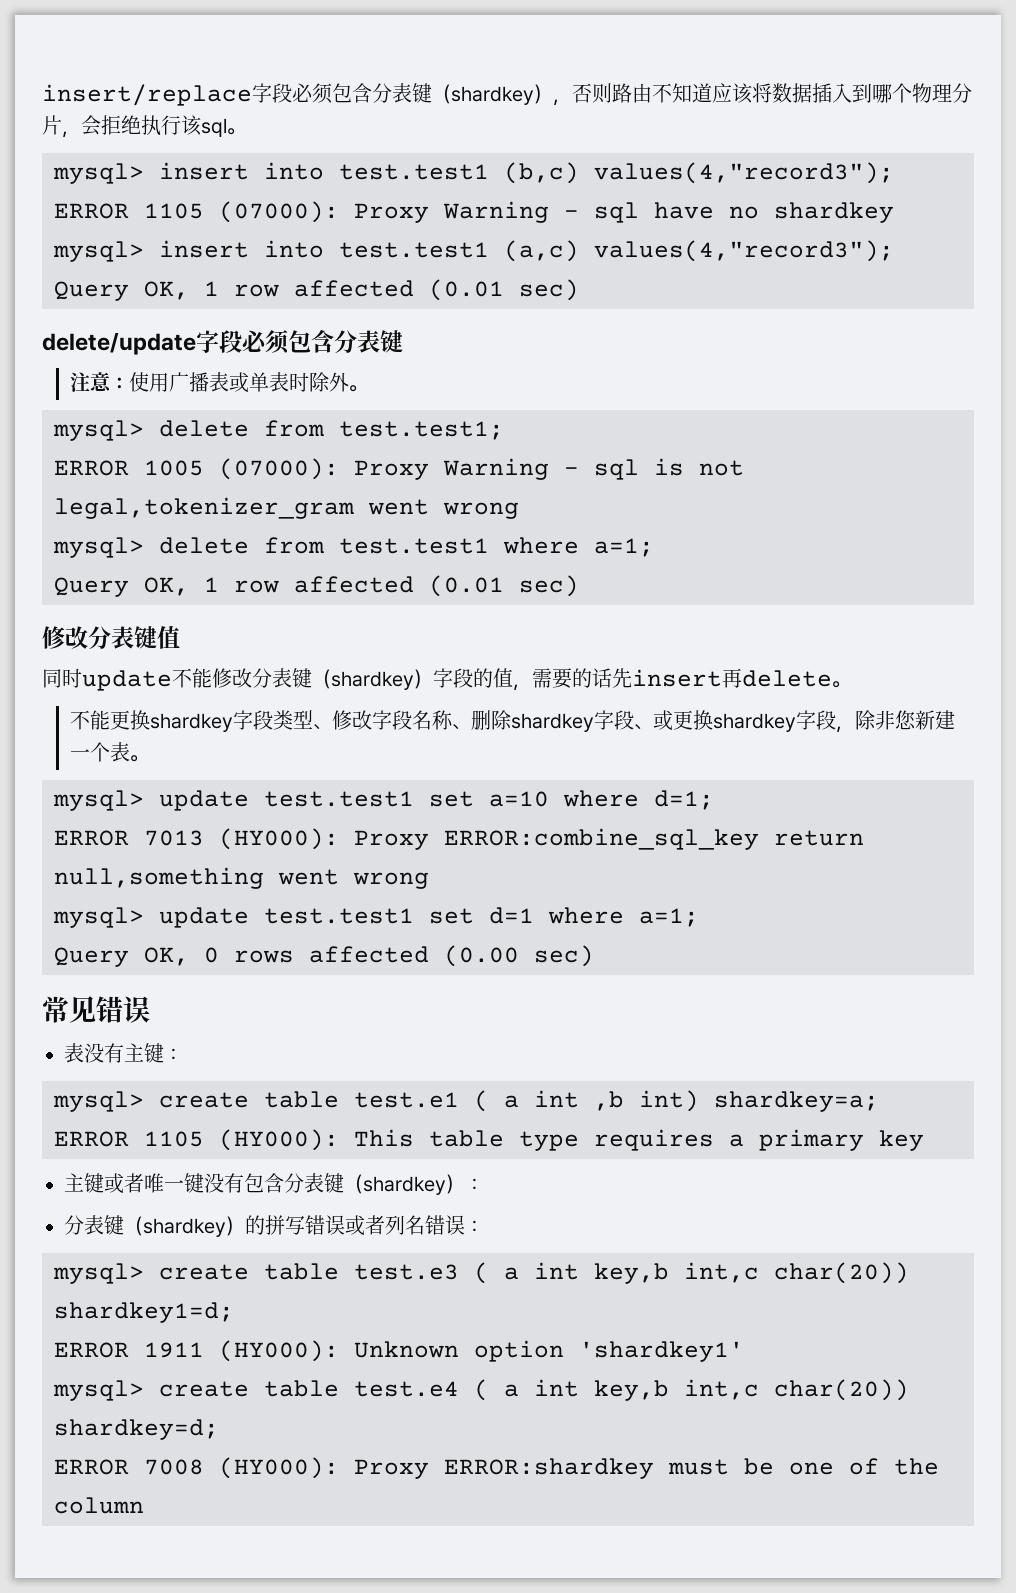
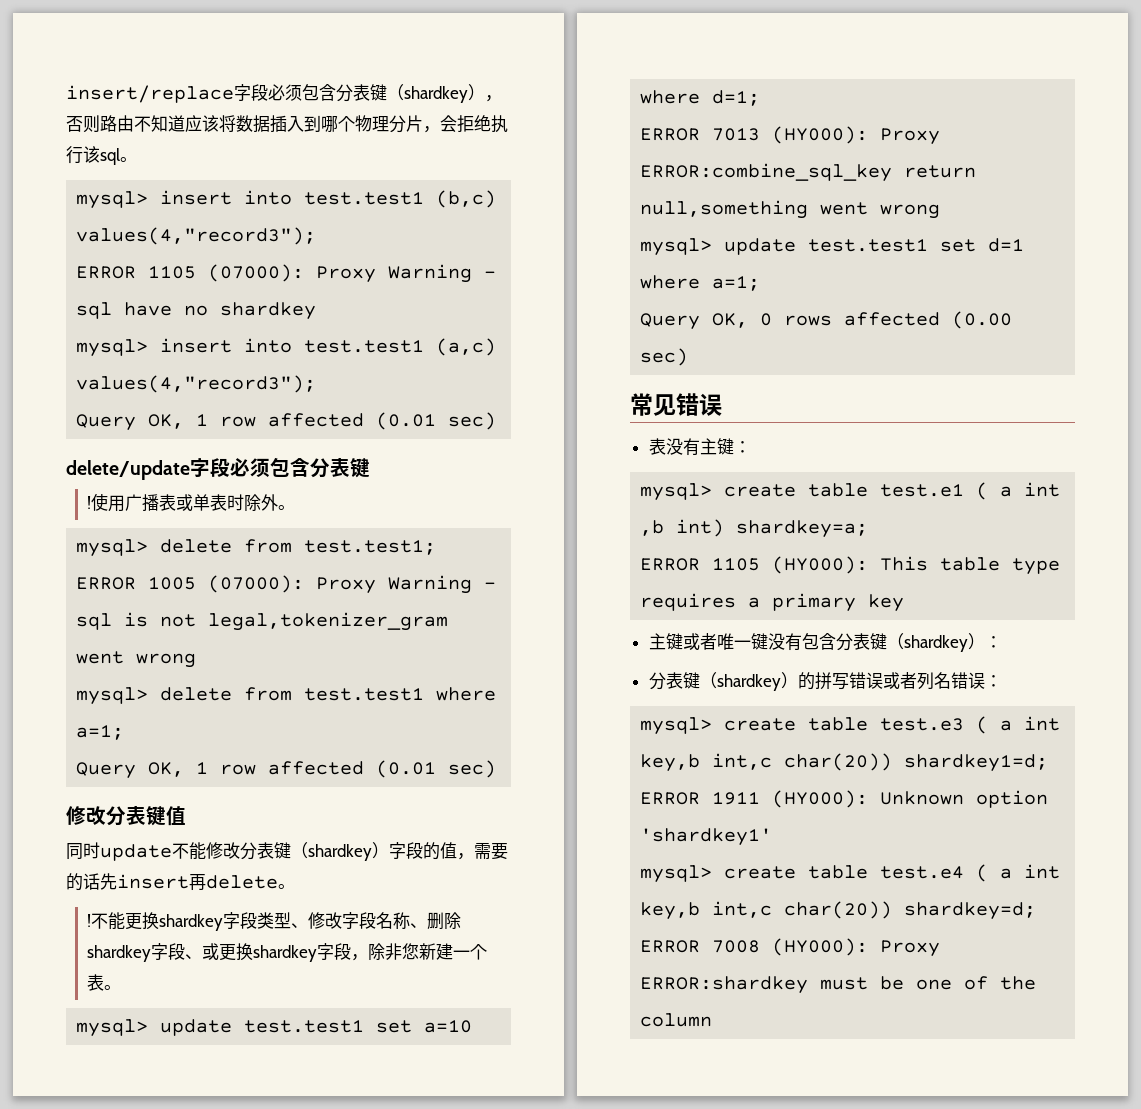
- 注意：使用广播表或单表时除外。
+ !使用广播表或单表时除外。
  同时update不能修改分表键（shardkey）字段的值，需要的话先insert再delete。
- 不能更换shardkey字段类型、修改字段名称、删除shardkey字段、或更换shardkey字段，除非您新建一个表。
+ !不能更换shardkey字段类型、修改字段名称、删除shardkey字段、或更换shardkey字段，除非您新建一个表。

